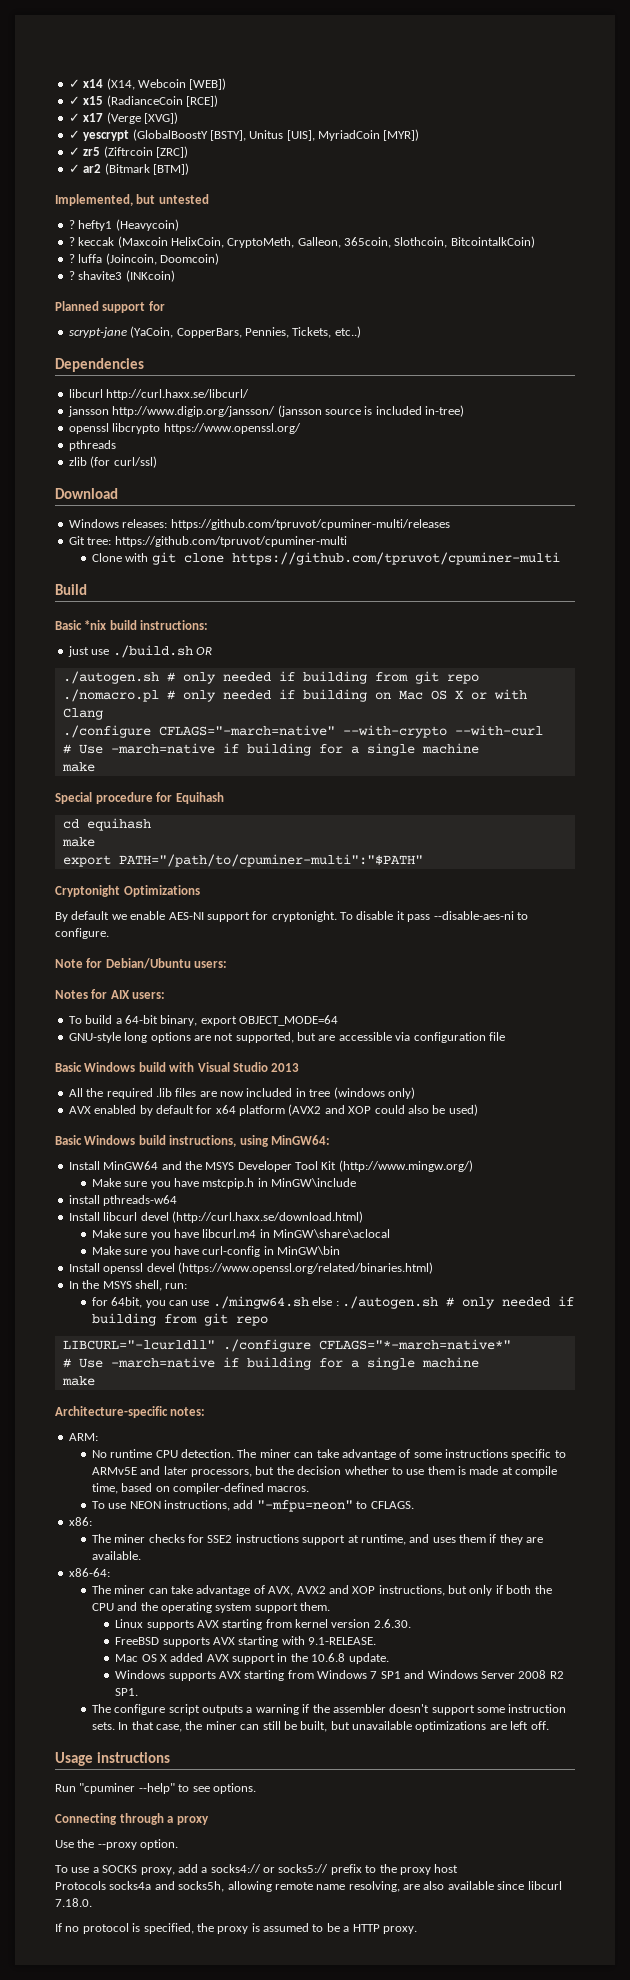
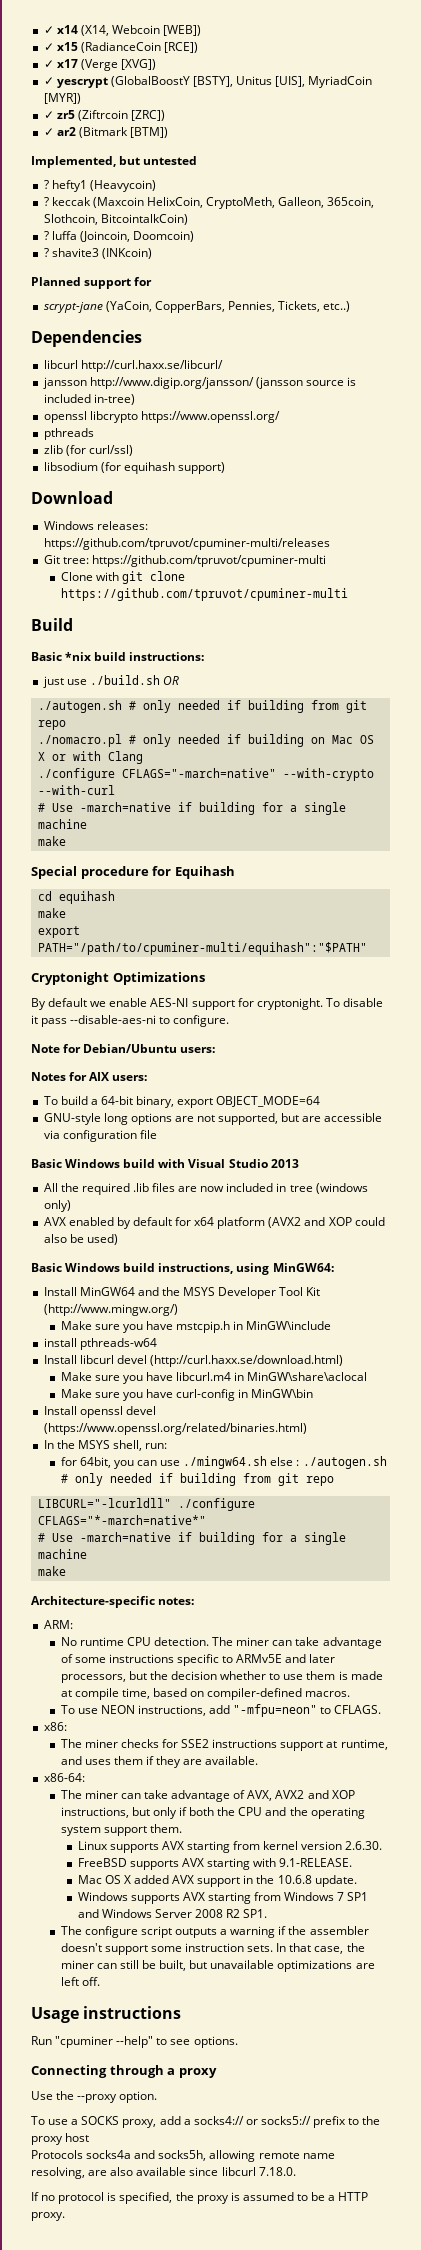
+ libsodium (for equihash support)
- export PATH="/path/to/cpuminer-multi":"$PATH"
+ export PATH="/path/to/cpuminer-multi/equihash":"$PATH"

